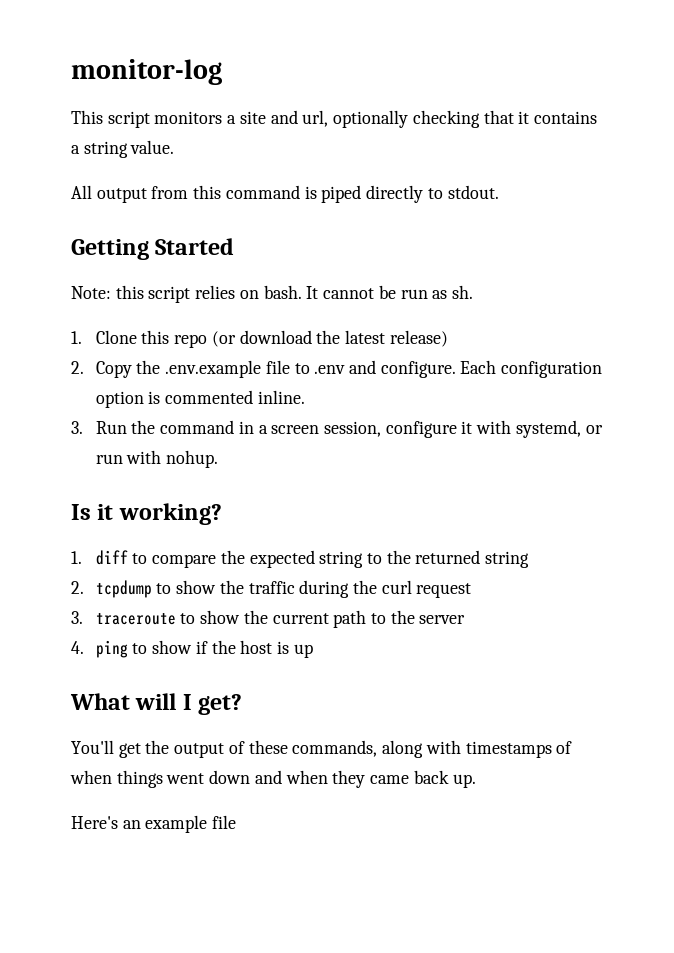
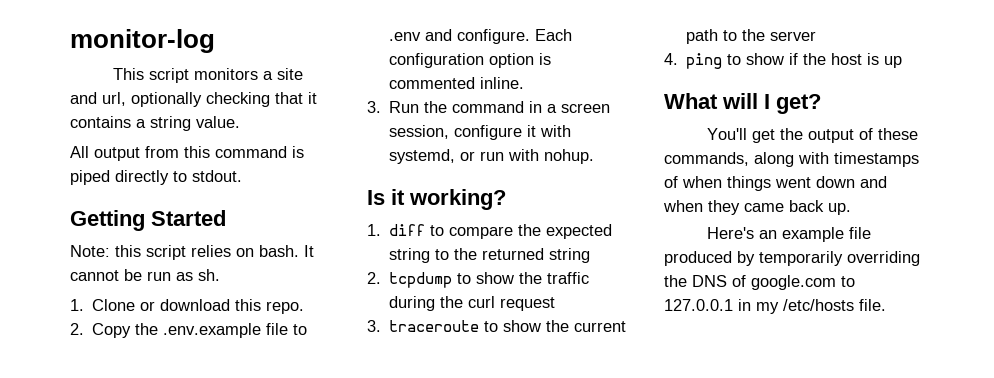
- 1. Clone this repo (or download the latest release)
+ 1. Clone or download this repo.
- Here's an example file
+ Here's an example file produced by temporarily overriding the DNS of google.com to 127.0.0.1 in my /etc/hosts file.

